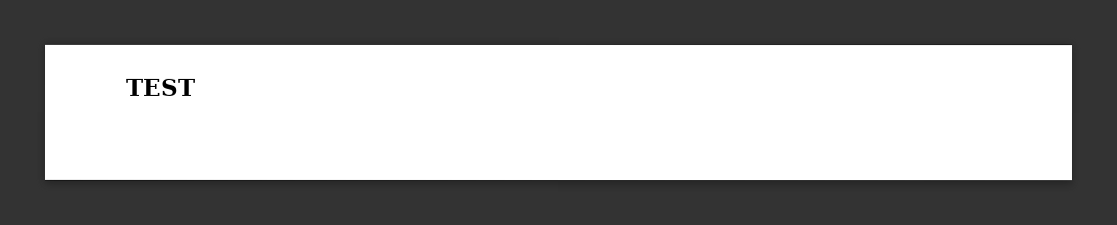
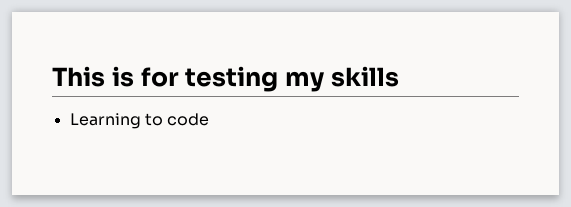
- TEST
+ This is for testing my skills
+ Learning to code

